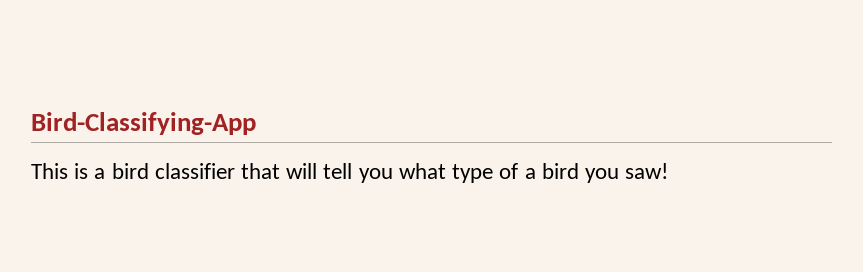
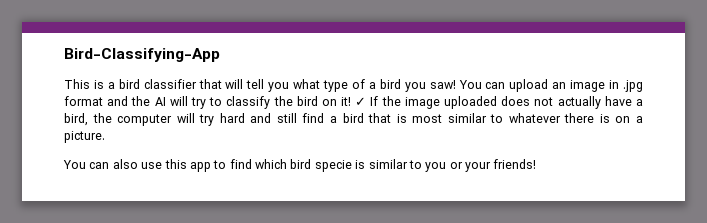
+ You can upload an image in .jpg format and the AI will try to classify the bird on it! ✓ If the image uploaded does not actually have a bird, the computer will try hard and still find a bird that is most similar to whatever there is on a picture.
+ You can also use this app to find which bird specie is similar to you or your friends!

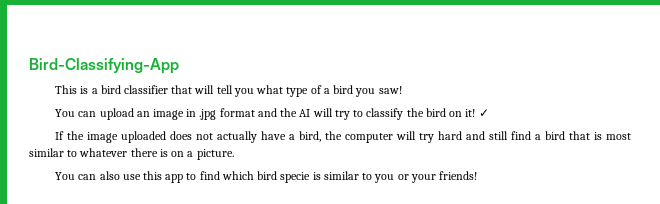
- This is a bird classifier that will tell you what type of a bird you saw! You can upload an image in .jpg format and the AI will try to classify the bird on it!
+ This is a bird classifier that will tell you what type of a bird you saw!
+ You can upload an image in .jpg format and the AI will try to classify the bird on it!
- ✓ If the image uploaded does not actually have a bird, the computer will try hard and still find a bird that is most similar to whatever there is on a picture.
+ ✓
+ If the image uploaded does not actually have a bird, the computer will try hard and still find a bird that is most similar to whatever there is on a picture.

